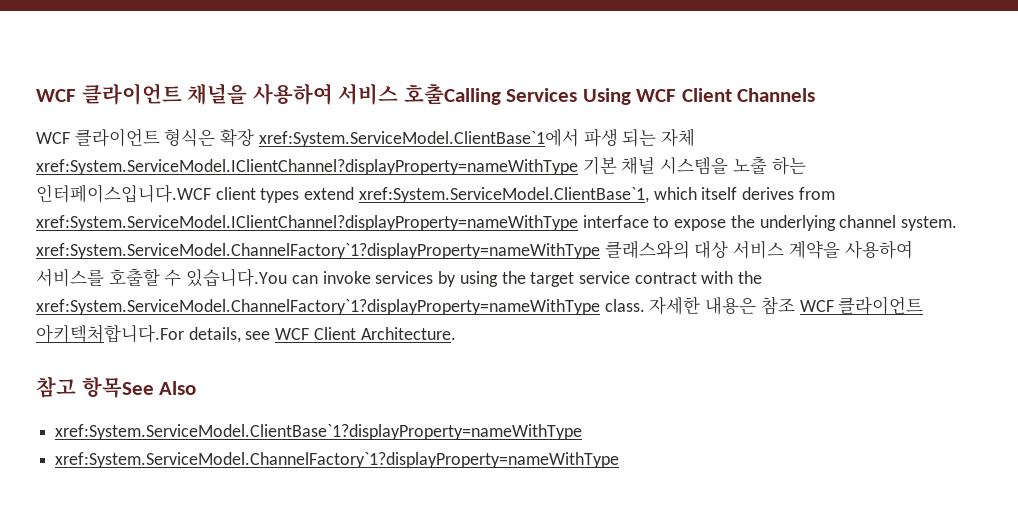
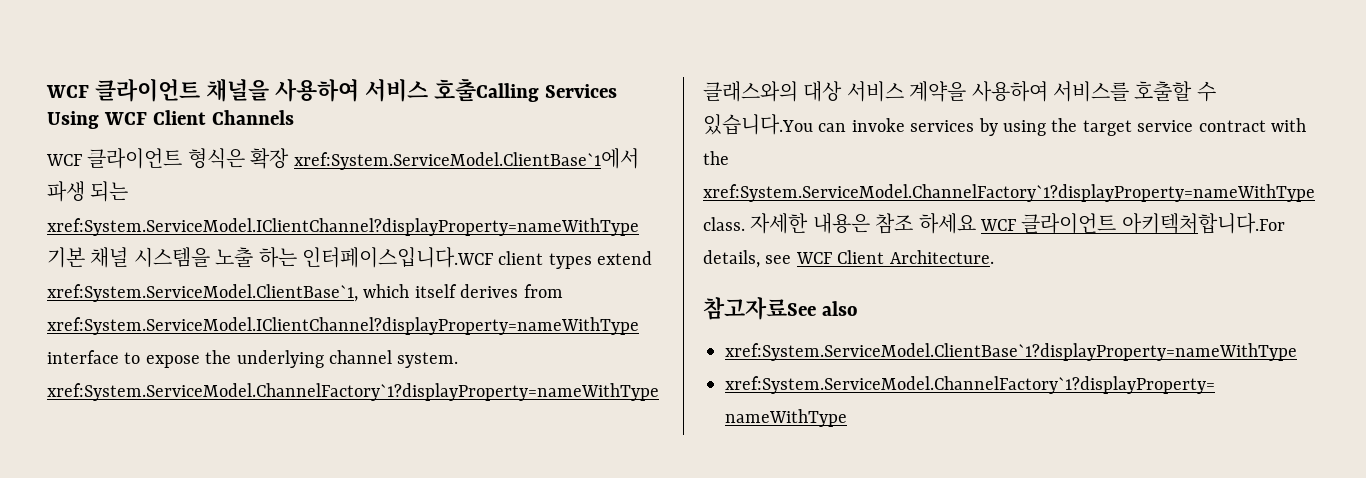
- WCF 클라이언트 형식은 확장 xref:System.ServiceModel.ClientBase`1에서 파생 되는 자체 xref:System.ServiceModel.IClientChannel?displayProperty=nameWithType 기본 채널 시스템을 노출 하는 인터페이스입니다.WCF client types extend xref:System.ServiceModel.ClientBase`1, which itself derives from xref:System.ServiceModel.IClientChannel?displayProperty=nameWithType interface to expose the underlying channel system. xref:System.ServiceModel.ChannelFactory`1?displayProperty=nameWithType 클래스와의 대상 서비스 계약을 사용하여 서비스를 호출할 수 있습니다.You can invoke services by using the target service contract with the xref:System.ServiceModel.ChannelFactory`1?displayProperty=nameWithType class.
+ WCF 클라이언트 형식은 확장 xref:System.ServiceModel.ClientBase`1에서 파생 되는 xref:System.ServiceModel.IClientChannel?displayProperty=nameWithType 기본 채널 시스템을 노출 하는 인터페이스입니다.WCF client types extend xref:System.ServiceModel.ClientBase`1, which itself derives from xref:System.ServiceModel.IClientChannel?displayProperty=nameWithType interface to expose the underlying channel system. xref:System.ServiceModel.ChannelFactory`1?displayProperty=nameWithType 클래스와의 대상 서비스 계약을 사용하여 서비스를 호출할 수 있습니다.You can invoke services by using the target service contract with the xref:System.ServiceModel.ChannelFactory`1?displayProperty=nameWithType class.
- 자세한 내용은 참조 WCF 클라이언트 아키텍처합니다.For details, see WCF Client Architecture.
+ 자세한 내용은 참조 하세요 WCF 클라이언트 아키텍처합니다.For details, see WCF Client Architecture.
- 참고 항목See Also
+ 참고자료See also

